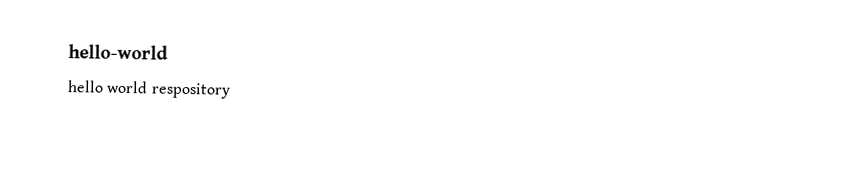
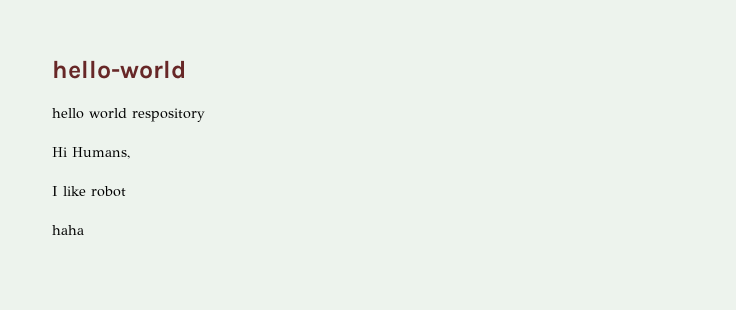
+ Hi Humans,
+ I like robot
+ haha

